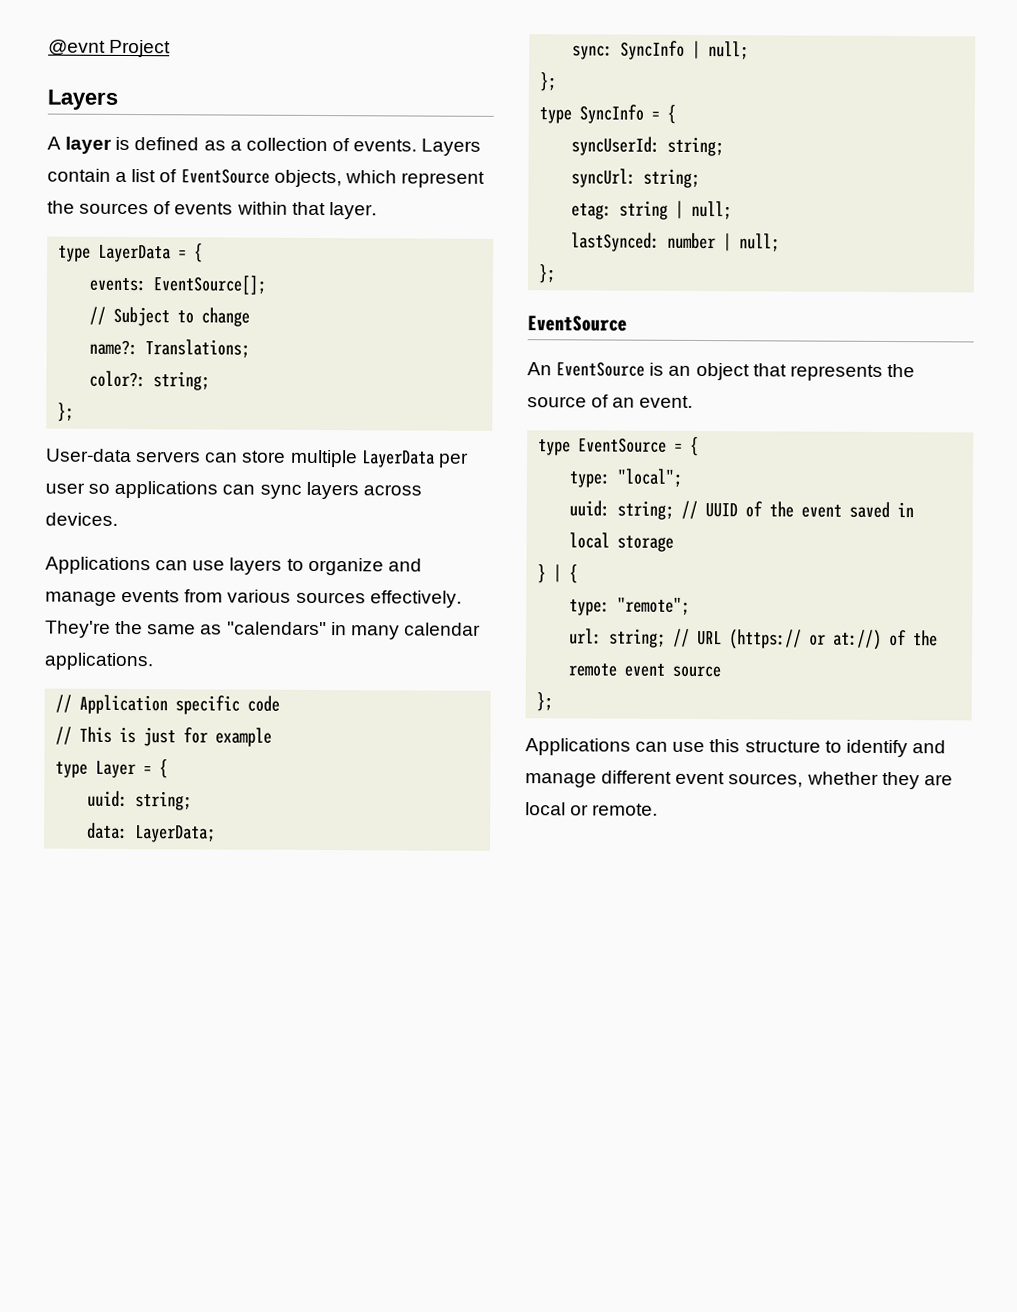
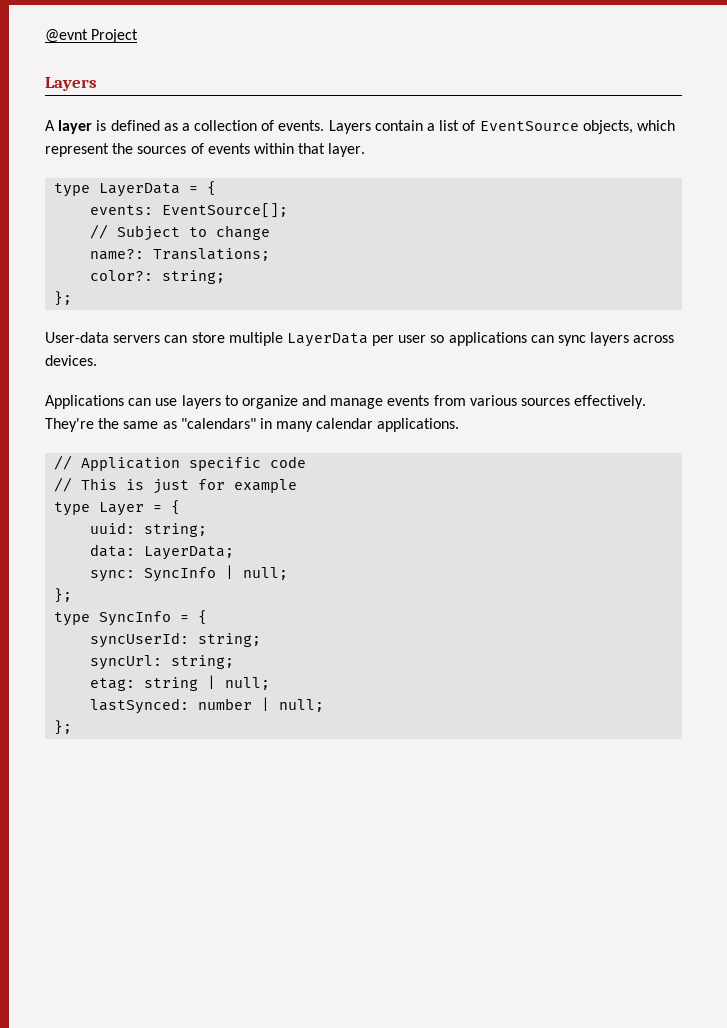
  lastSynced: number | null;
  };
- EventSource
- An EventSource is an object that represents the source of an event.
- type EventSource = {
- type: "local";
- uuid: string; // UUID of the event saved in local storage
- } | {
- type: "remote";
- url: string; // URL (https:// or at://) of the remote event source
- };
- Applications can use this structure to identify and manage different event sources, whether they are local or remote.

